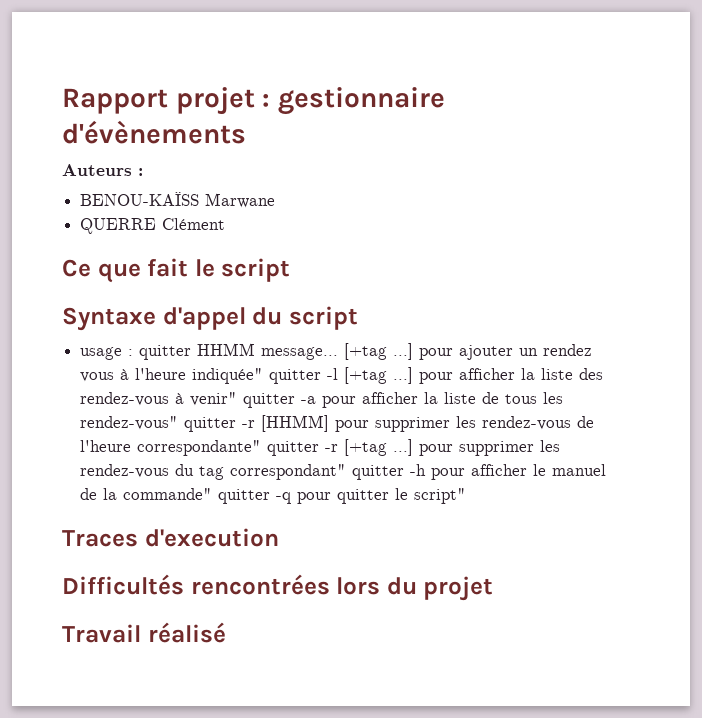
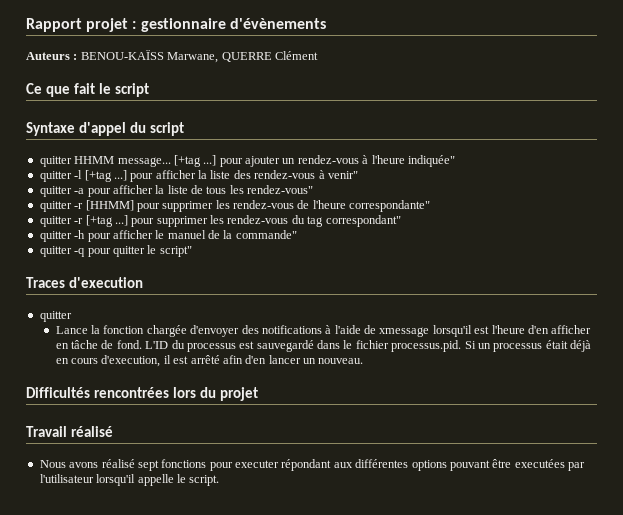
- Auteurs :
- BENOU-KAÏSS Marwane
- QUERRE Clément
+ Auteurs : BENOU-KAÏSS Marwane, QUERRE Clément
- usage : quitter HHMM message...
+ quitter HHMM message...
- [+tag ...] pour ajouter un rendez vous à l'heure indiquée" quitter -l [+tag ...] pour afficher la liste des rendez-vous à venir" quitter -a pour afficher la liste de tous les rendez-vous" quitter -r [HHMM] pour supprimer les rendez-vous de l'heure correspondante" quitter -r [+tag ...] pour supprimer les rendez-vous du tag correspondant" quitter -h pour afficher le manuel de la commande" quitter -q pour quitter le script"
+ [+tag ...] pour ajouter un rendez-vous à l'heure indiquée"
+ quitter -l [+tag ...] pour afficher la liste des rendez-vous à venir"
+ quitter -a pour afficher la liste de tous les rendez-vous"
+ quitter -r [HHMM] pour supprimer les rendez-vous de l'heure correspondante"
+ quitter -r [+tag ...] pour supprimer les rendez-vous du tag correspondant"
+ quitter -h pour afficher le manuel de la commande"
+ quitter -q pour quitter le script"
  Traces d'execution
+ quitter
+ Lance la fonction chargée d'envoyer des notifications à l'aide de xmessage lorsqu'il est l'heure d'en afficher en tâche de fond. L'ID du processus est sauvegardé dans le fichier processus.pid. Si un processus était déjà en cours d'execution, il est arrêté afin d'en lancer un nouveau.
+ Nous avons réalisé sept fonctions pour executer répondant aux différentes options pouvant être executées par l'utilisateur lorsqu'il appelle le script.

